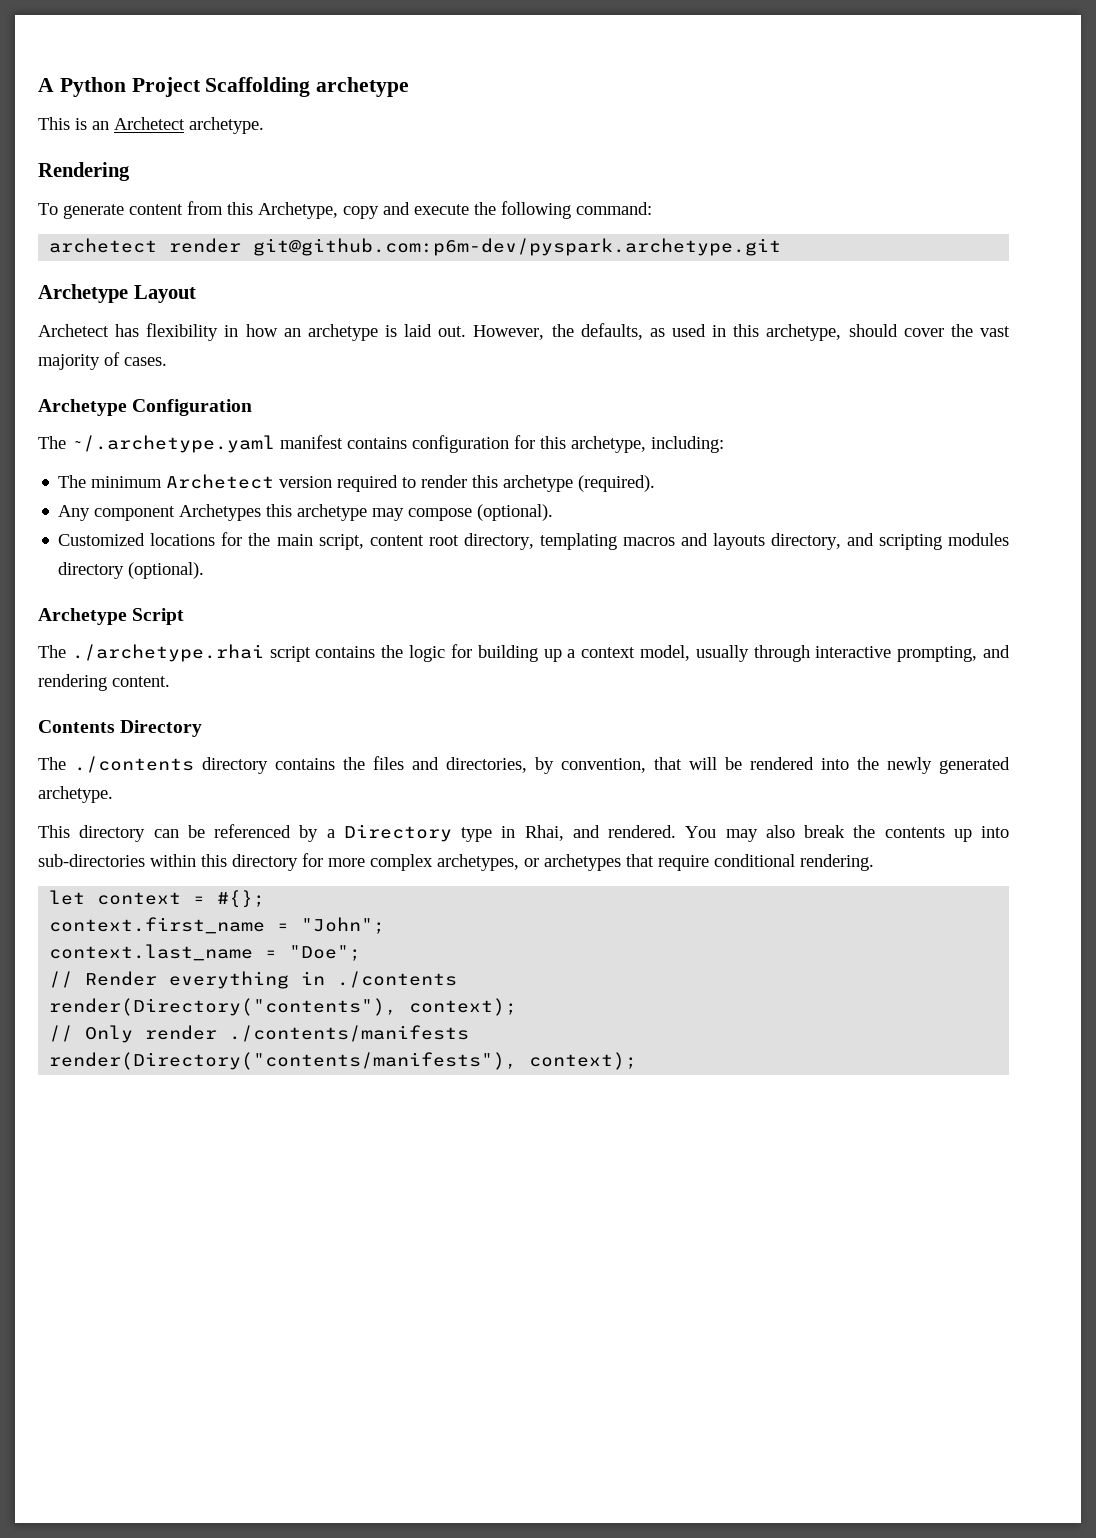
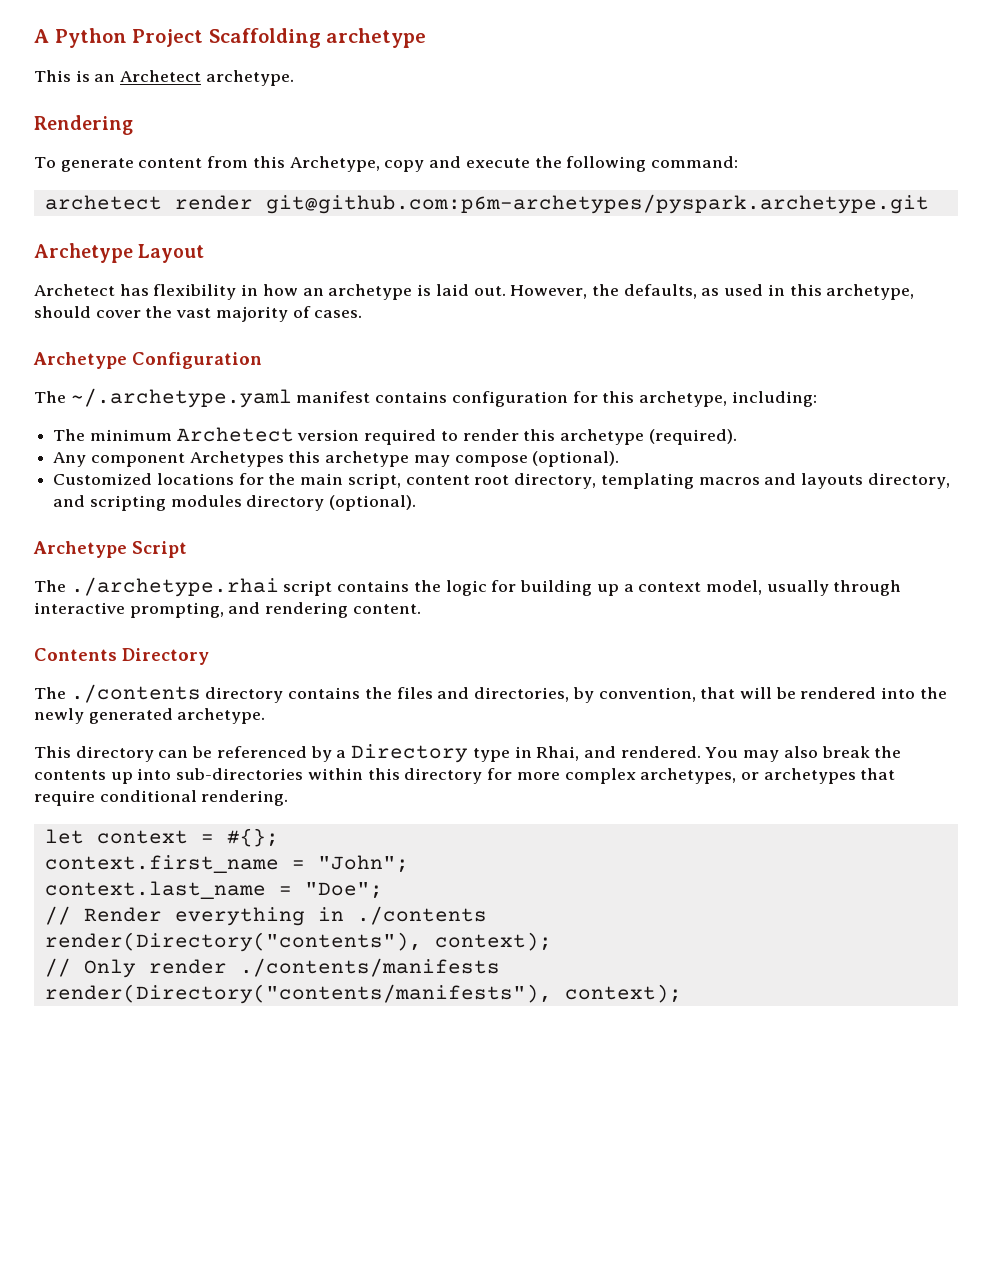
- archetect render git@github.com:p6m-dev/pyspark.archetype.git
+ archetect render git@github.com:p6m-archetypes/pyspark.archetype.git

